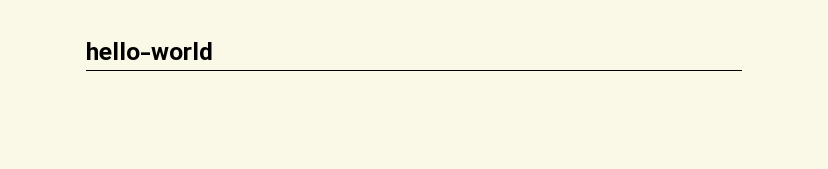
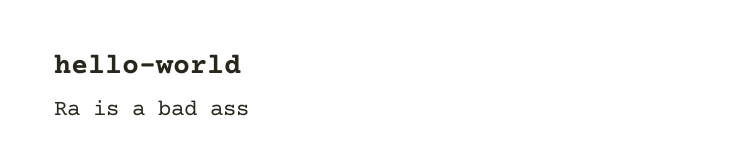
+ Ra is a bad ass

